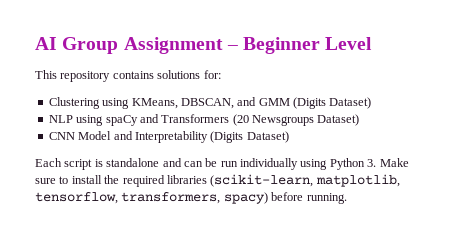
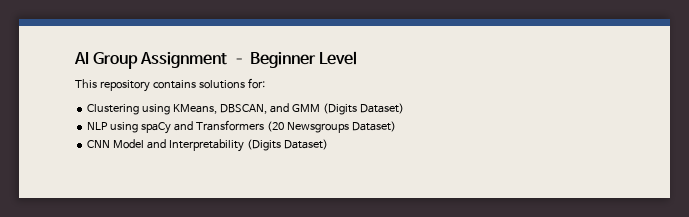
- Each script is standalone and can be run individually using Python 3. Make sure to install the required libraries (scikit-learn, matplotlib, tensorflow, transformers, spacy) before running.

